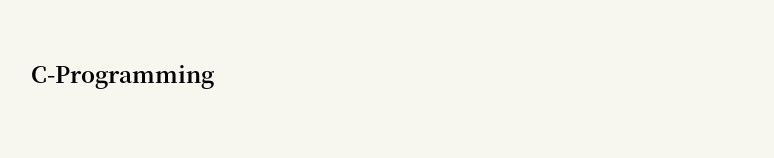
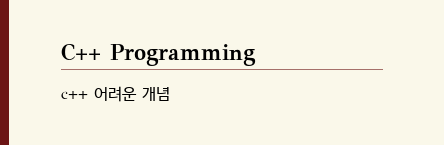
- C-Programming
+ C++ Programming
+ c++ 어려운 개념

